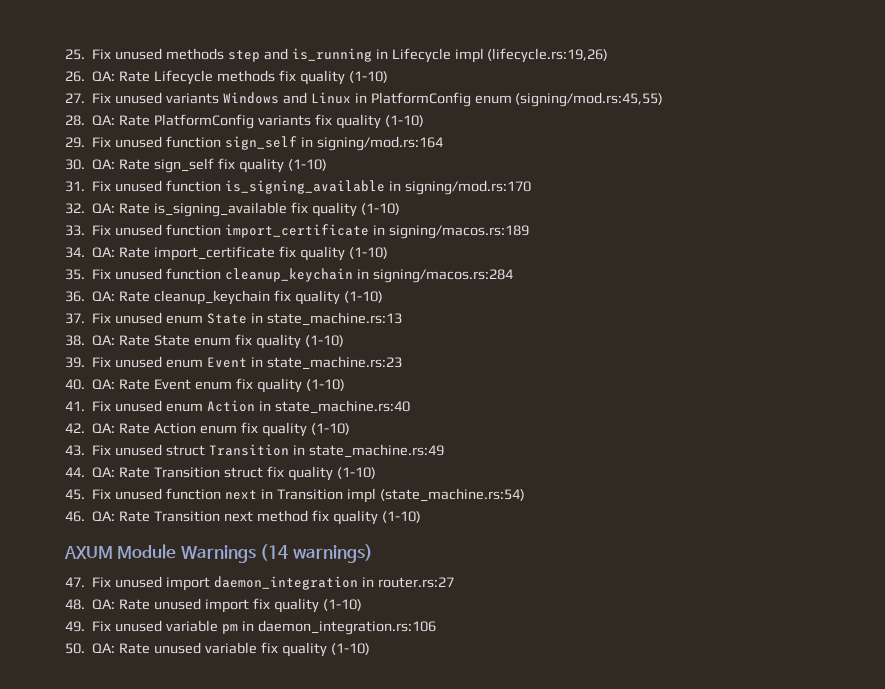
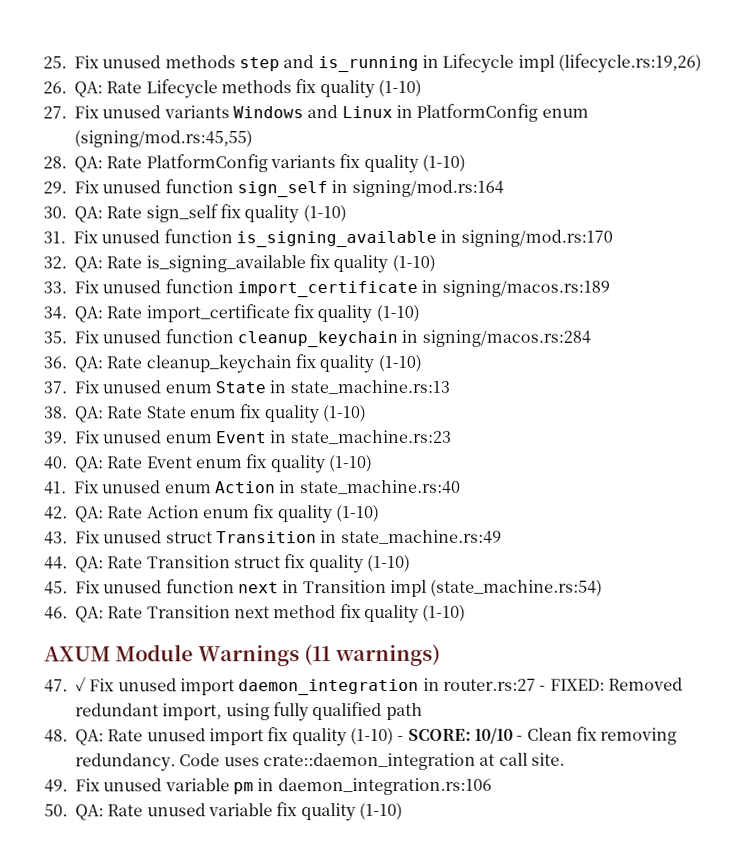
- AXUM Module Warnings (14 warnings)
+ AXUM Module Warnings (11 warnings)
- 47. Fix unused import daemon_integration in router.rs:27
+ 47. ✓ Fix unused import daemon_integration in router.rs:27 - FIXED: Removed redundant import, using fully qualified path
- 48. QA: Rate unused import fix quality (1-10)
+ 48. QA: Rate unused import fix quality (1-10) - SCORE: 10/10 - Clean fix removing redundancy. Code uses crate::daemon_integration at call site.

